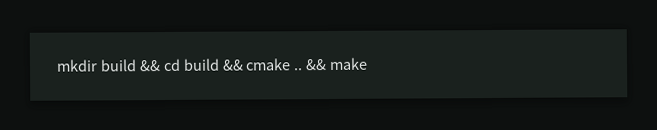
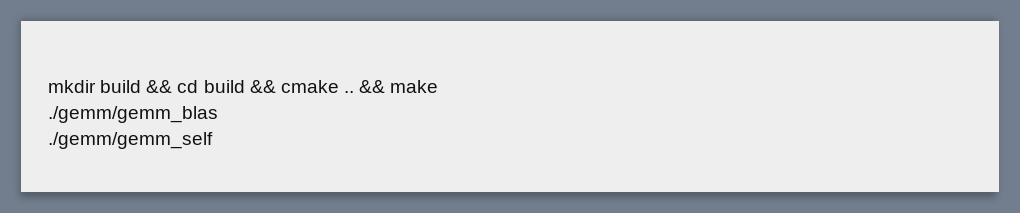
+ ./gemm/gemm_blas
+ ./gemm/gemm_self

